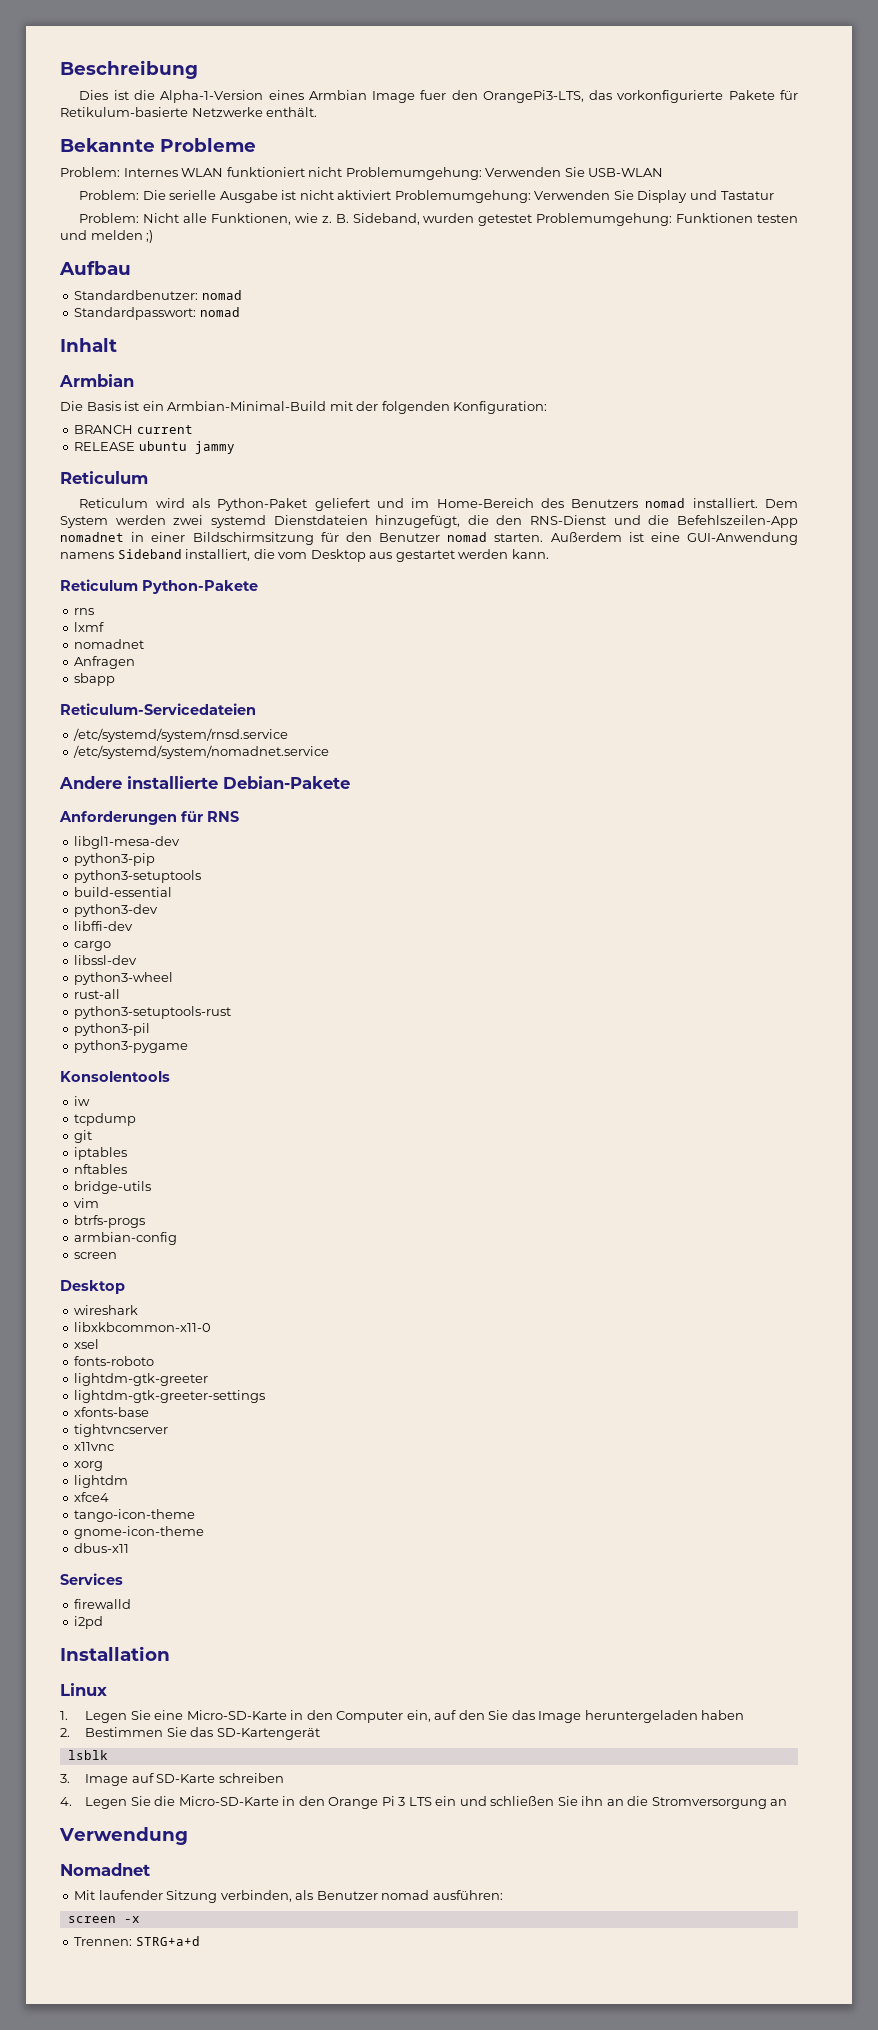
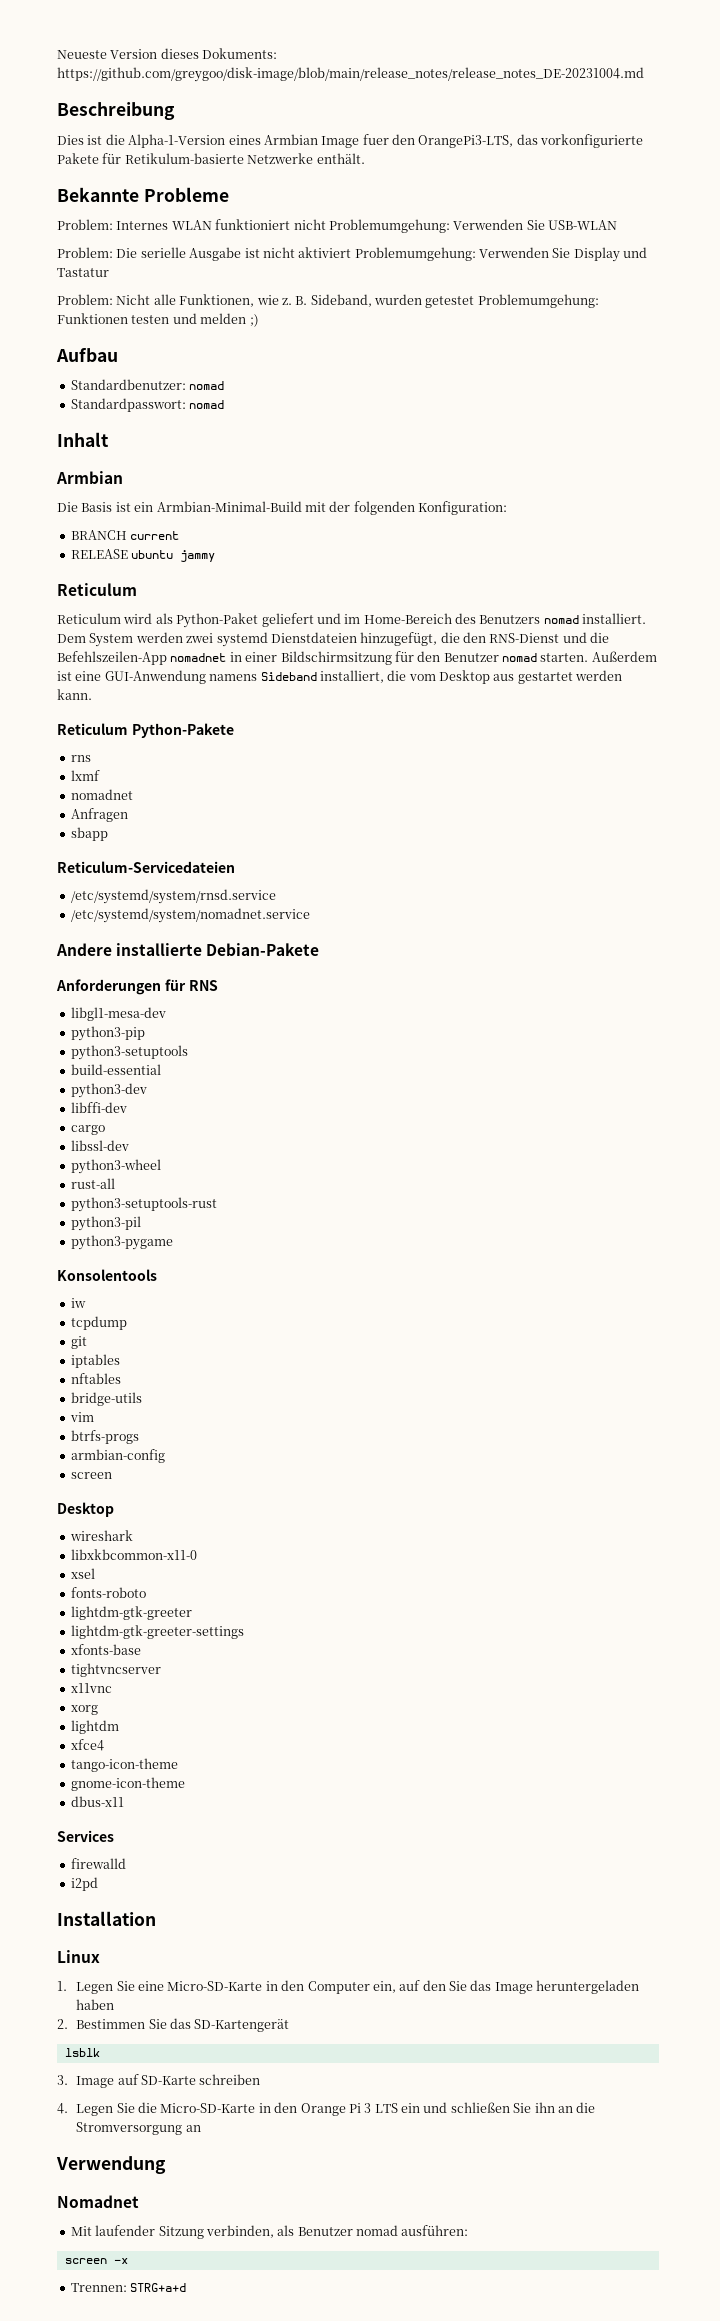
+ Neueste Version dieses Dokuments: https://github.com/greygoo/disk-image/blob/main/release_notes/release_notes_DE-20231004.md

